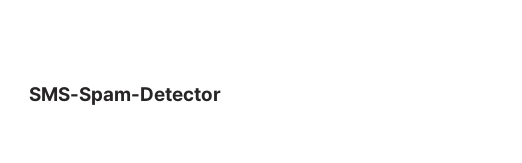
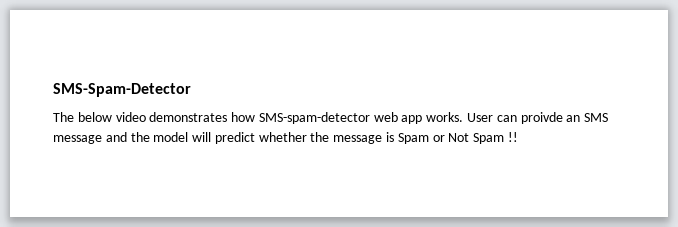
+ The below video demonstrates how SMS-spam-detector web app works. User can proivde an SMS message and the model will predict whether the message is Spam or Not Spam !!

